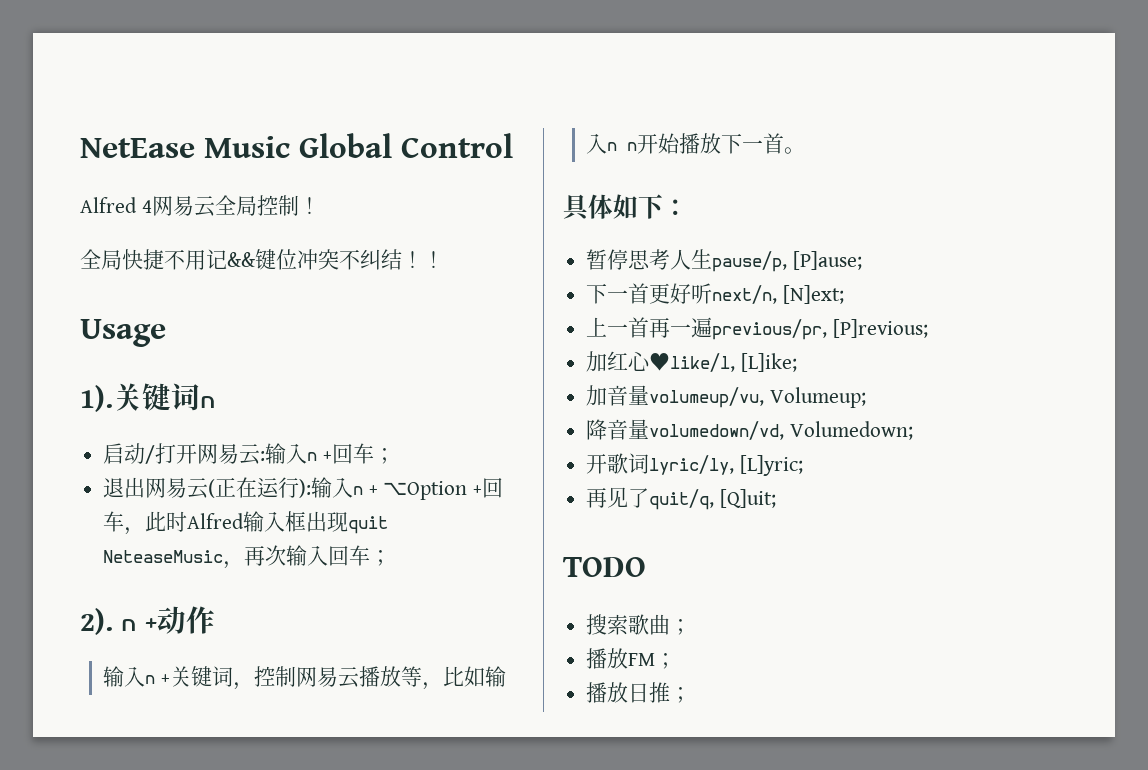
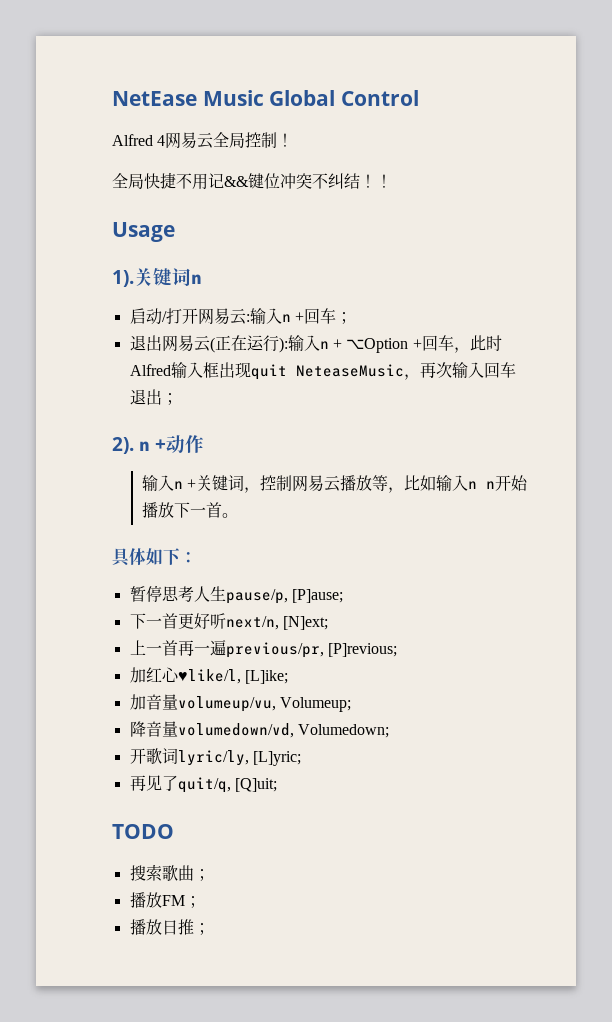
- 退出网易云(正在运行):输入n + ⌥Option +回车，此时Alfred输入框出现quit NeteaseMusic，再次输入回车；
+ 退出网易云(正在运行):输入n + ⌥Option +回车，此时Alfred输入框出现quit NeteaseMusic，再次输入回车退出；

